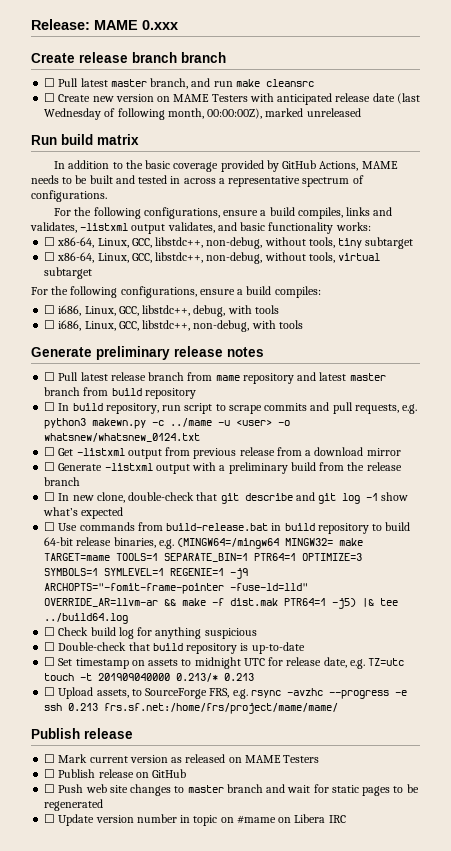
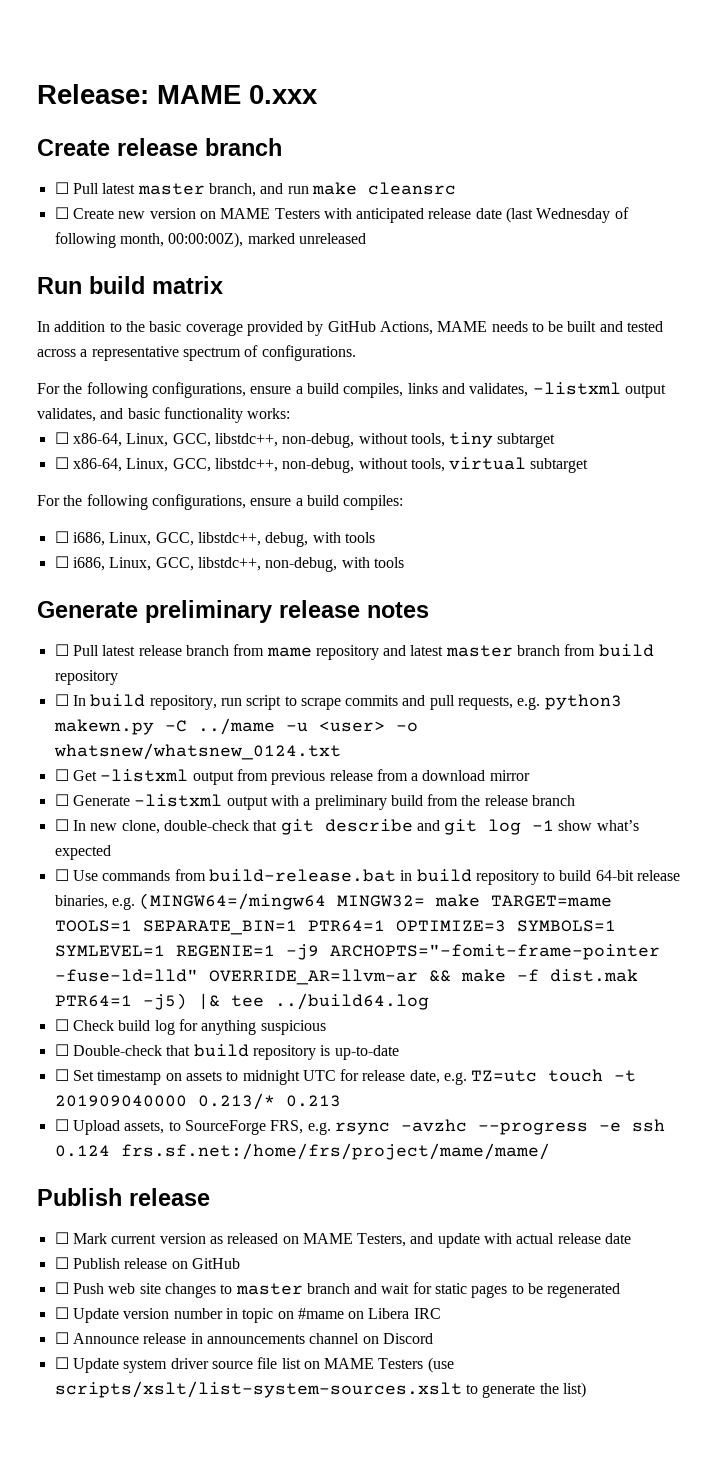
- Create release branch branch
+ Create release branch
- In addition to the basic coverage provided by GitHub Actions, MAME needs to be built and tested in across a representative spectrum of configurations.
+ In addition to the basic coverage provided by GitHub Actions, MAME needs to be built and tested across a representative spectrum of configurations.
- ☐ In build repository, run script to scrape commits and pull requests, e.g. python3 makewn.py -c ../mame -u <user> -o whatsnew/whatsnew_0124.txt
+ ☐ In build repository, run script to scrape commits and pull requests, e.g. python3 makewn.py -C ../mame -u <user> -o whatsnew/whatsnew_0124.txt
- ☐ Upload assets, to SourceForge FRS, e.g. rsync -avzhc --progress -e ssh 0.213 frs.sf.net:/home/frs/project/mame/mame/
+ ☐ Upload assets, to SourceForge FRS, e.g. rsync -avzhc --progress -e ssh 0.124 frs.sf.net:/home/frs/project/mame/mame/
- ☐ Mark current version as released on MAME Testers
+ ☐ Mark current version as released on MAME Testers, and update with actual release date
+ ☐ Announce release in announcements channel on Discord
+ ☐ Update system driver source file list on MAME Testers (use scripts/xslt/list-system-sources.xslt to generate the list)

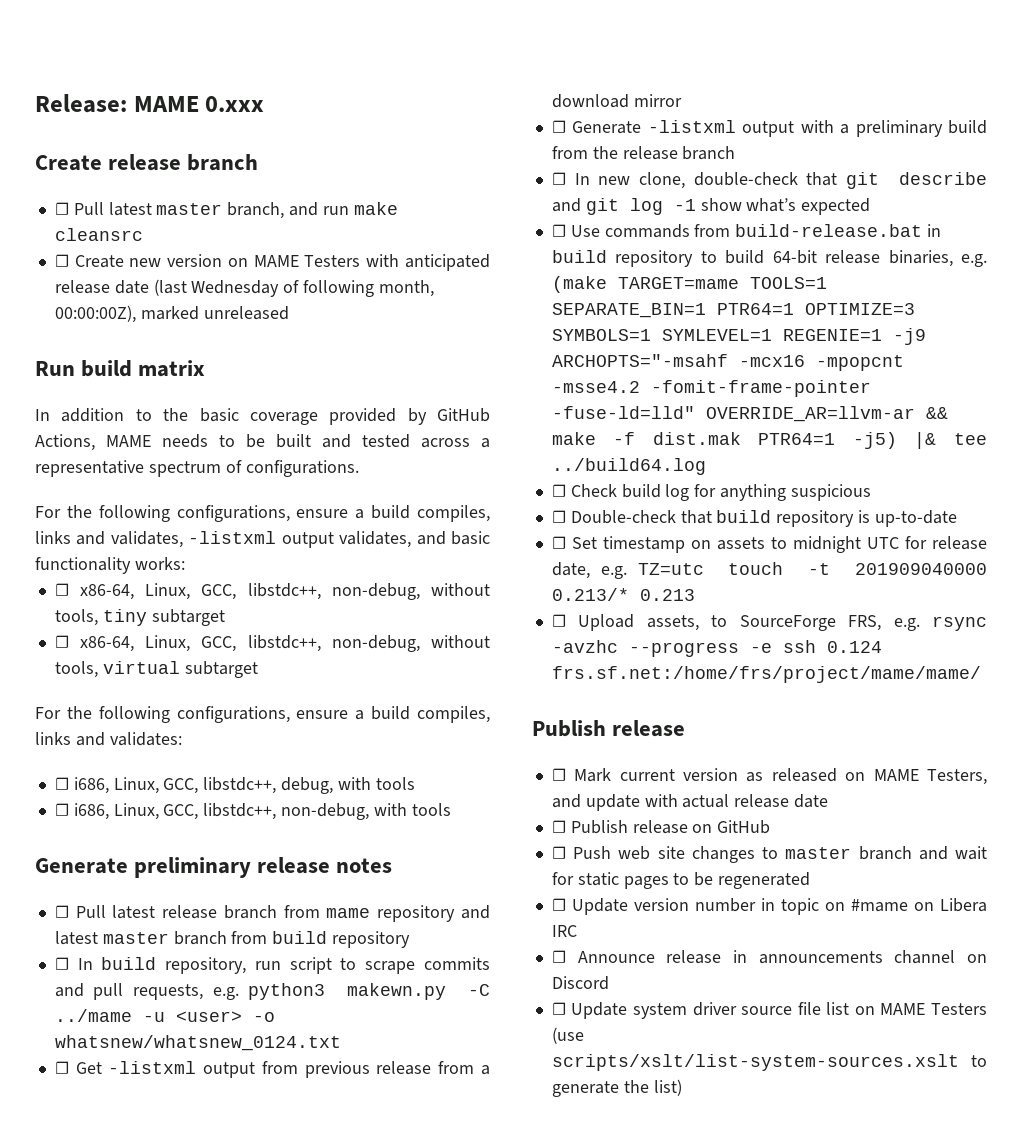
- For the following configurations, ensure a build compiles:
+ For the following configurations, ensure a build compiles, links and validates:
- ☐ Use commands from build-release.bat in build repository to build 64-bit release binaries, e.g. (MINGW64=/mingw64 MINGW32= make TARGET=mame TOOLS=1 SEPARATE_BIN=1 PTR64=1 OPTIMIZE=3 SYMBOLS=1 SYMLEVEL=1 REGENIE=1 -j9 ARCHOPTS="-fomit-frame-pointer -fuse-ld=lld" OVERRIDE_AR=llvm-ar && make -f dist.mak PTR64=1 -j5) |& tee ../build64.log
+ ☐ Use commands from build-release.bat in build repository to build 64-bit release binaries, e.g. (make TARGET=mame TOOLS=1 SEPARATE_BIN=1 PTR64=1 OPTIMIZE=3 SYMBOLS=1 SYMLEVEL=1 REGENIE=1 -j9 ARCHOPTS="-msahf -mcx16 -mpopcnt -msse4.2 -fomit-frame-pointer -fuse-ld=lld" OVERRIDE_AR=llvm-ar && make -f dist.mak PTR64=1 -j5) |& tee ../build64.log

